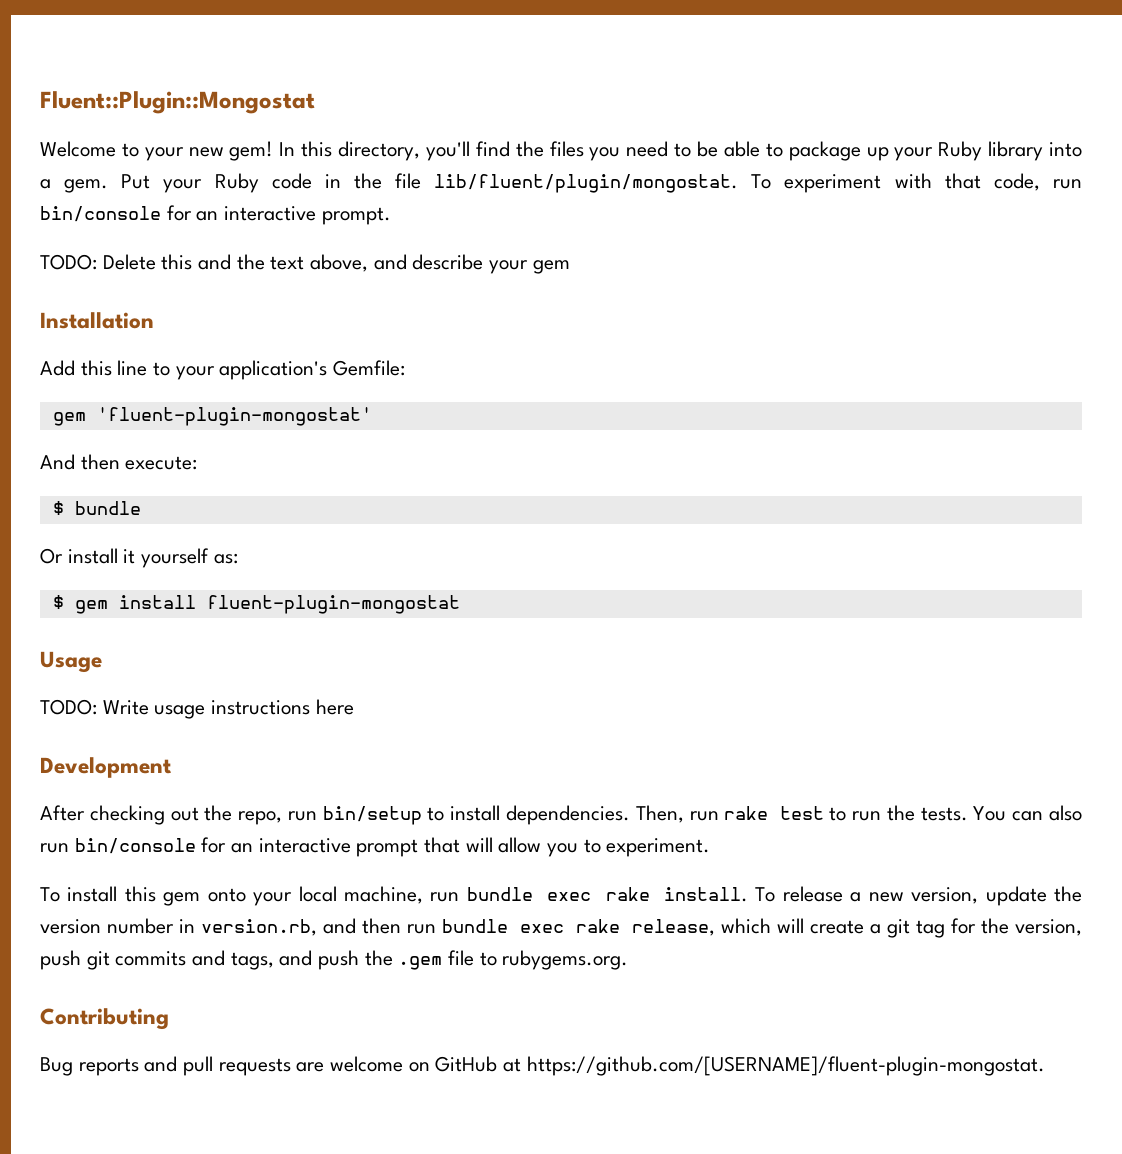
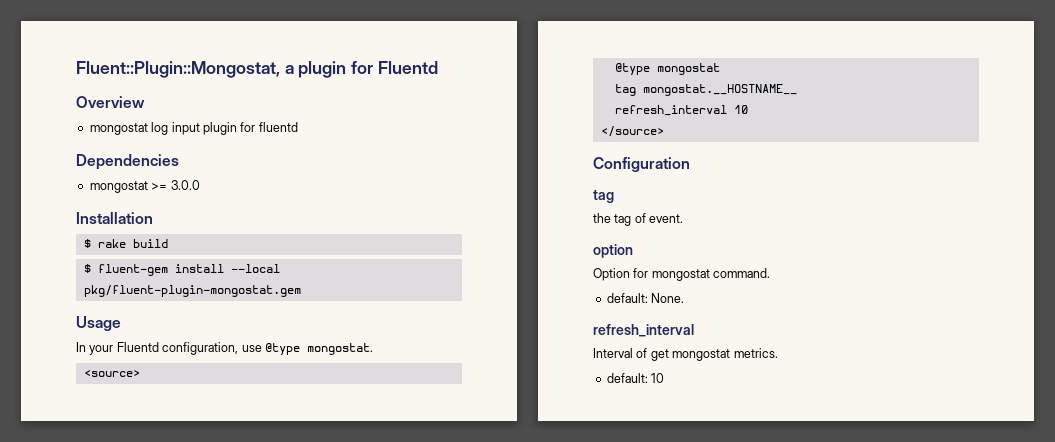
- Fluent::Plugin::Mongostat
- Welcome to your new gem! In this directory, you'll find the files you need to be able to package up your Ruby library into a gem. Put your Ruby code in the file lib/fluent/plugin/mongostat. To experiment with that code, run bin/console for an interactive prompt.
- TODO: Delete this and the text above, and describe your gem
+ Fluent::Plugin::Mongostat, a plugin for Fluentd
+ Overview
+ mongostat log input plugin for fluentd
+ Dependencies
+ mongostat >= 3.0.0
  Installation
- Add this line to your application's Gemfile:
- gem 'fluent-plugin-mongostat'
- And then execute:
- $ bundle
- Or install it yourself as:
- $ gem install fluent-plugin-mongostat
+ $ rake build
+ $ fluent-gem install --local pkg/fluent-plugin-mongostat.gem
  Usage
- TODO: Write usage instructions here
- Development
- After checking out the repo, run bin/setup to install dependencies. Then, run rake test to run the tests. You can also run bin/console for an interactive prompt that will allow you to experiment.
- To install this gem onto your local machine, run bundle exec rake install. To release a new version, update the version number in version.rb, and then run bundle exec rake release, which will create a git tag for the version, push git commits and tags, and push the .gem file to rubygems.org.
- Contributing
- Bug reports and pull requests are welcome on GitHub at https://github.com/[USERNAME]/fluent-plugin-mongostat.
+ In your Fluentd configuration, use @type mongostat.
+ <source>
+ @type mongostat
+ tag mongostat.__HOSTNAME__
+ refresh_interval 10
+ </source>
+ Configuration
+ tag
+ the tag of event.
+ option
+ Option for mongostat command.
+ default: None.
+ refresh_interval
+ Interval of get mongostat metrics.
+ default: 10

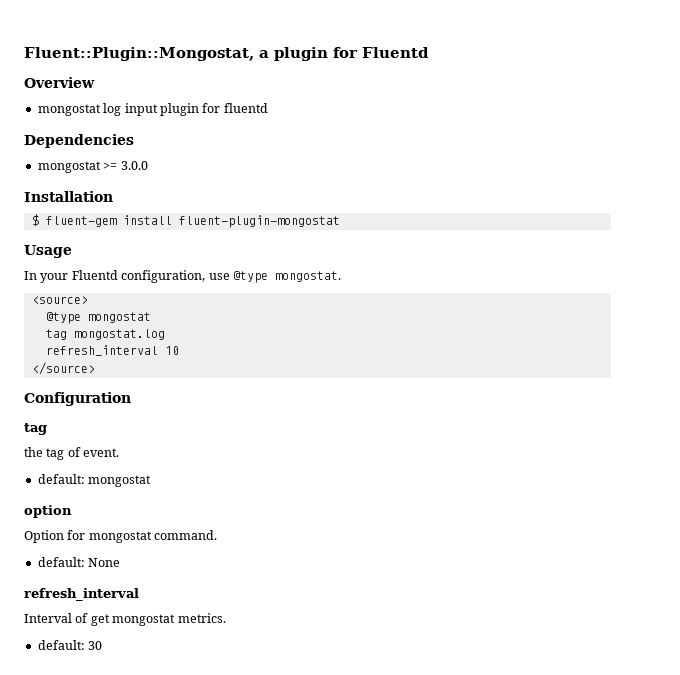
- $ rake build
- $ fluent-gem install --local pkg/fluent-plugin-mongostat.gem
+ $ fluent-gem install fluent-plugin-mongostat
- tag mongostat.__HOSTNAME__
+ tag mongostat.log
+ default: mongostat
- default: None.
+ default: None
- default: 10
+ default: 30

